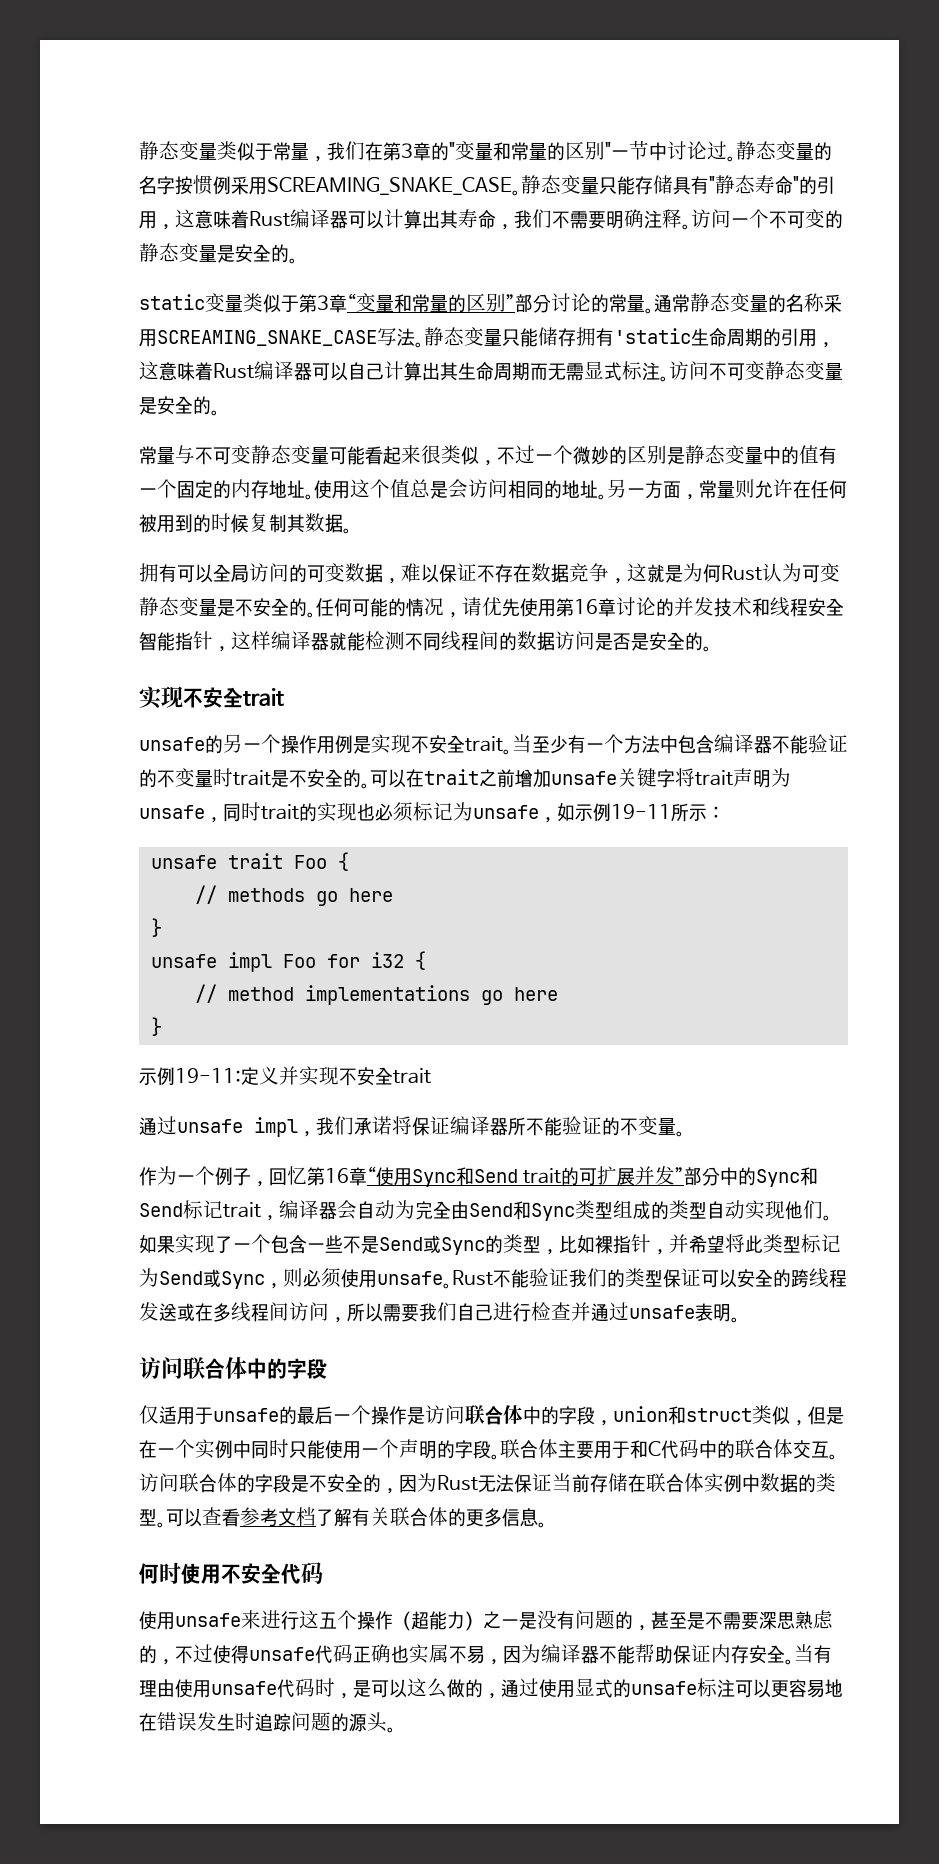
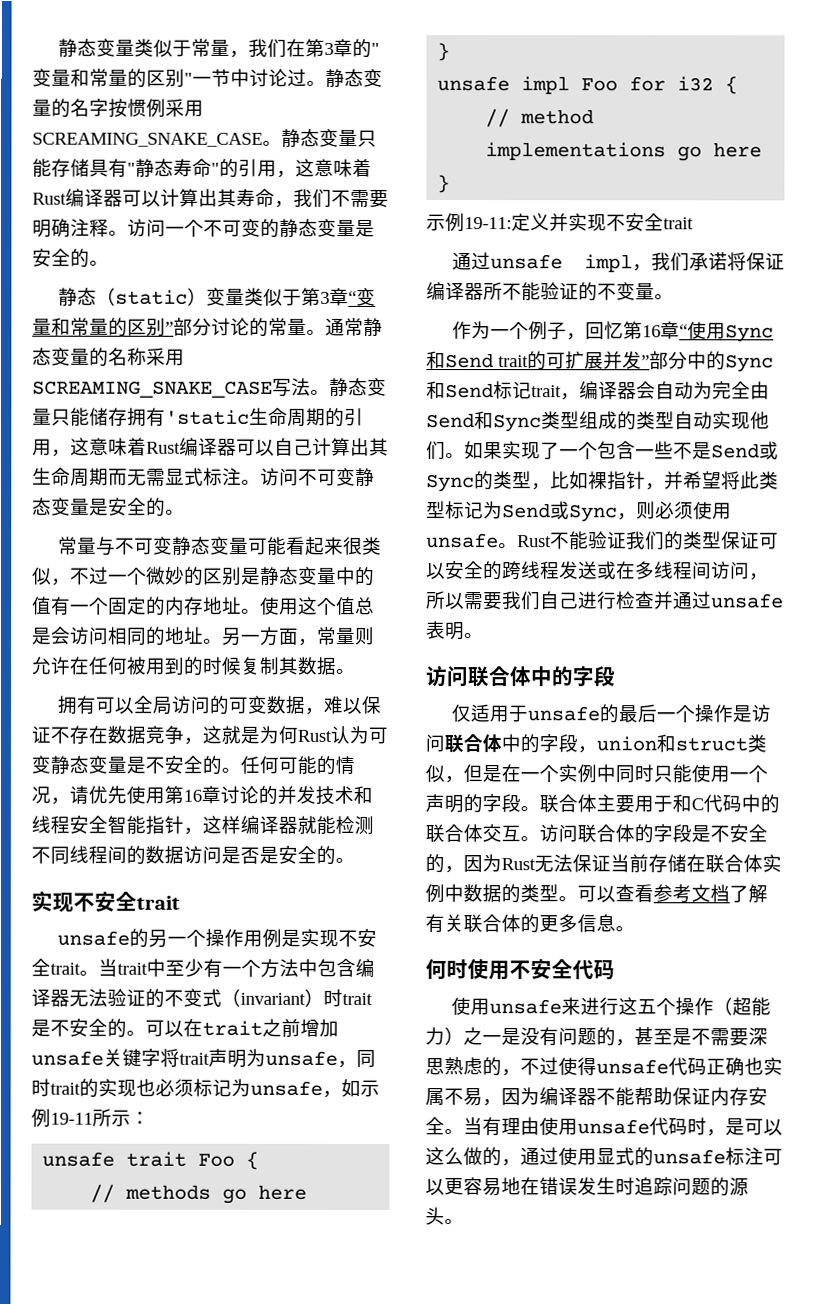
- static变量类似于第3章“变量和常量的区别”部分讨论的常量。
+ 静态（static）变量类似于第3章“变量和常量的区别”部分讨论的常量。
- 当至少有一个方法中包含编译器不能验证的不变量时trait是不安全的。
+ 当trait中至少有一个方法中包含编译器无法验证的不变式（invariant）时trait是不安全的。

